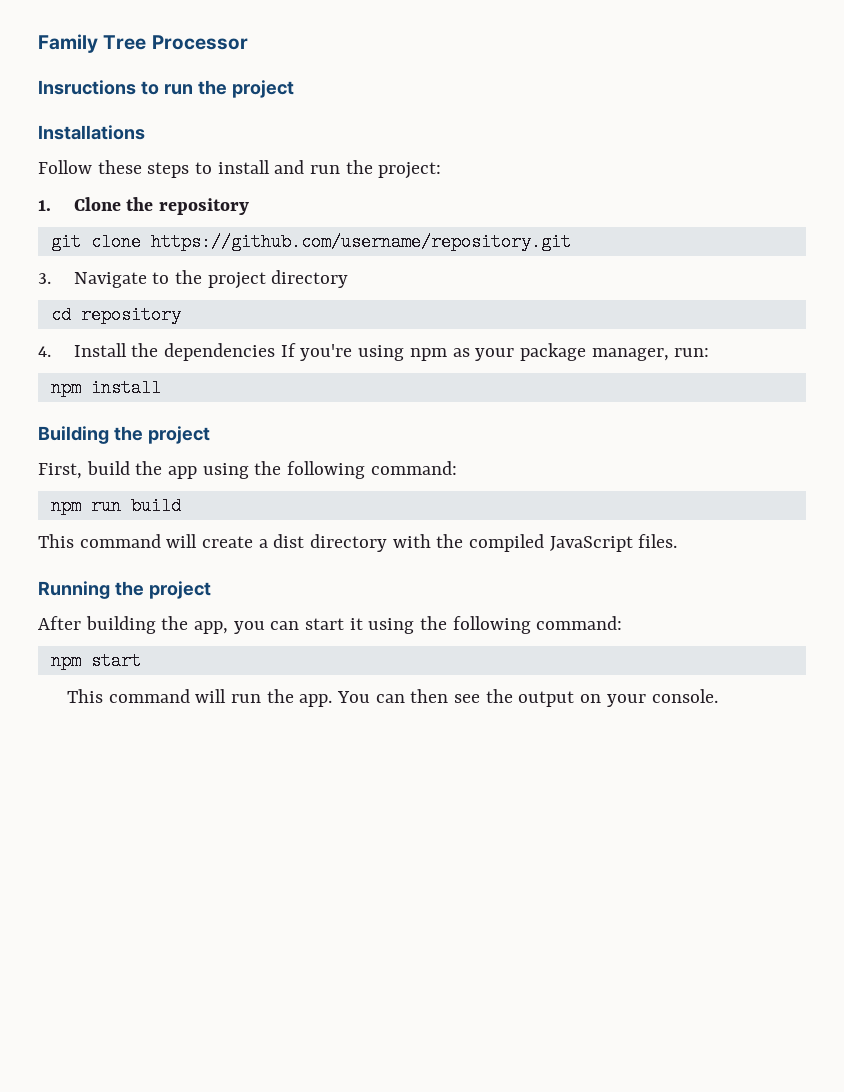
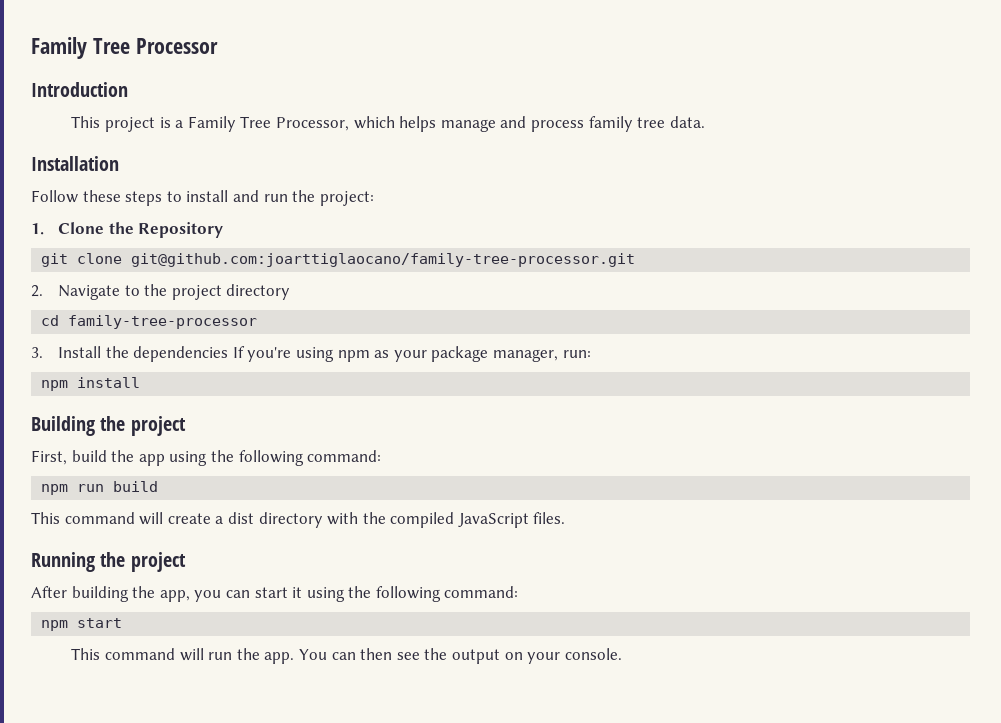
- Insructions to run the project
- Installations
+ Introduction
+ This project is a Family Tree Processor, which helps manage and process family tree data.
+ Installation
- 1. Clone the repository
+ 1. Clone the Repository
- git clone https://github.com/username/repository.git
- 3. Navigate to the project directory
+ git clone git@github.com:joarttiglaocano/family-tree-processor.git
+ 2. Navigate to the project directory
- cd repository
- 4. Install the dependencies If you're using npm as your package manager, run:
+ cd family-tree-processor
+ 3. Install the dependencies If you're using npm as your package manager, run:

